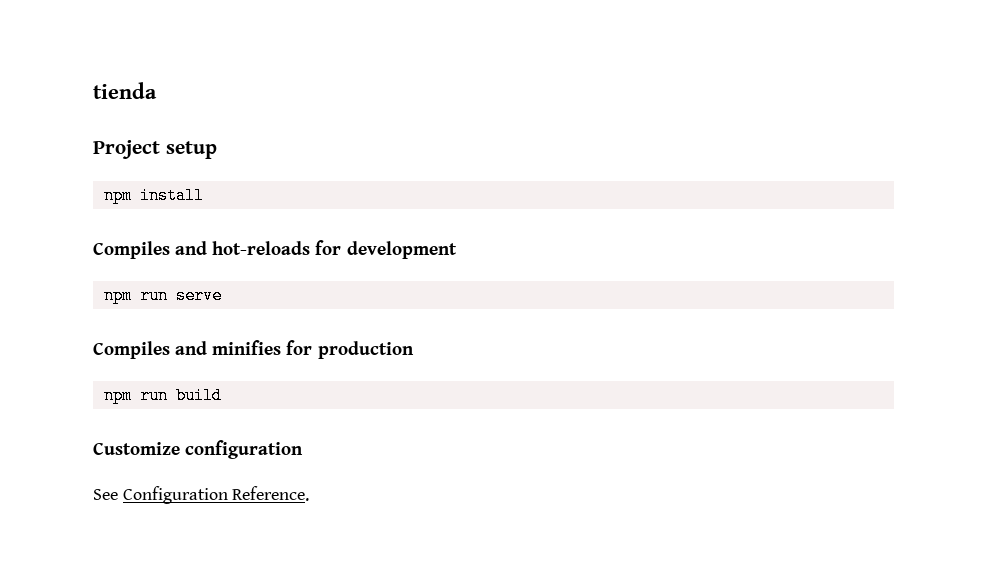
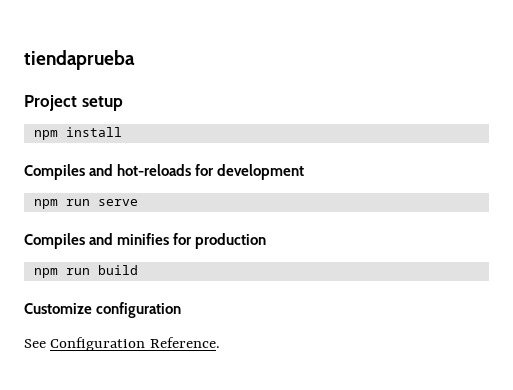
- tienda
+ tiendaprueba

